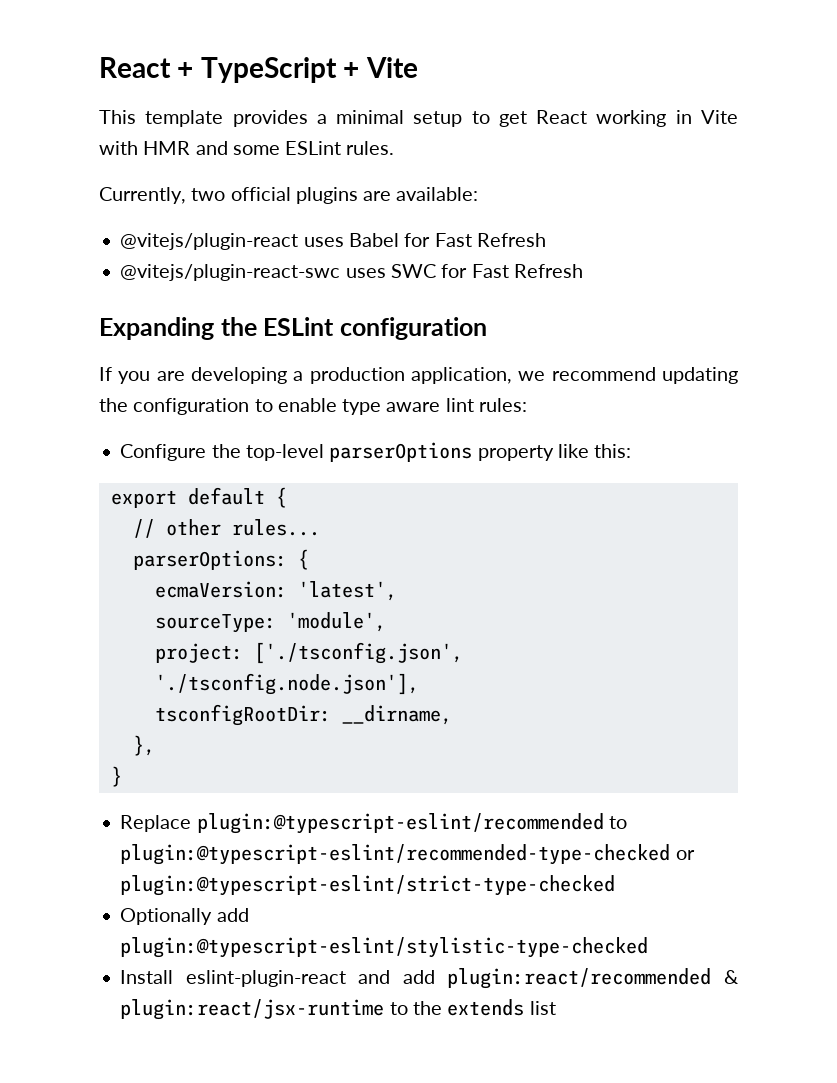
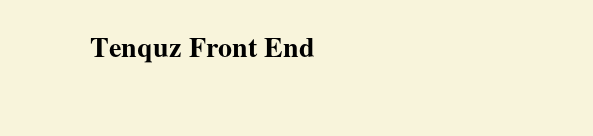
- React + TypeScript + Vite
- This template provides a minimal setup to get React working in Vite with HMR and some ESLint rules.
- Currently, two official plugins are available:
- @vitejs/plugin-react uses Babel for Fast Refresh
- @vitejs/plugin-react-swc uses SWC for Fast Refresh
- Expanding the ESLint configuration
- If you are developing a production application, we recommend updating the configuration to enable type aware lint rules:
- Configure the top-level parserOptions property like this:
- export default {
- // other rules...
- parserOptions: {
- ecmaVersion: 'latest',
- sourceType: 'module',
- project: ['./tsconfig.json', './tsconfig.node.json'],
- tsconfigRootDir: __dirname,
- },
- }
- Replace plugin:@typescript-eslint/recommended to plugin:@typescript-eslint/recommended-type-checked or plugin:@typescript-eslint/strict-type-checked
- Optionally add plugin:@typescript-eslint/stylistic-type-checked
- Install eslint-plugin-react and add plugin:react/recommended & plugin:react/jsx-runtime to the extends list
+ Tenquz Front End

